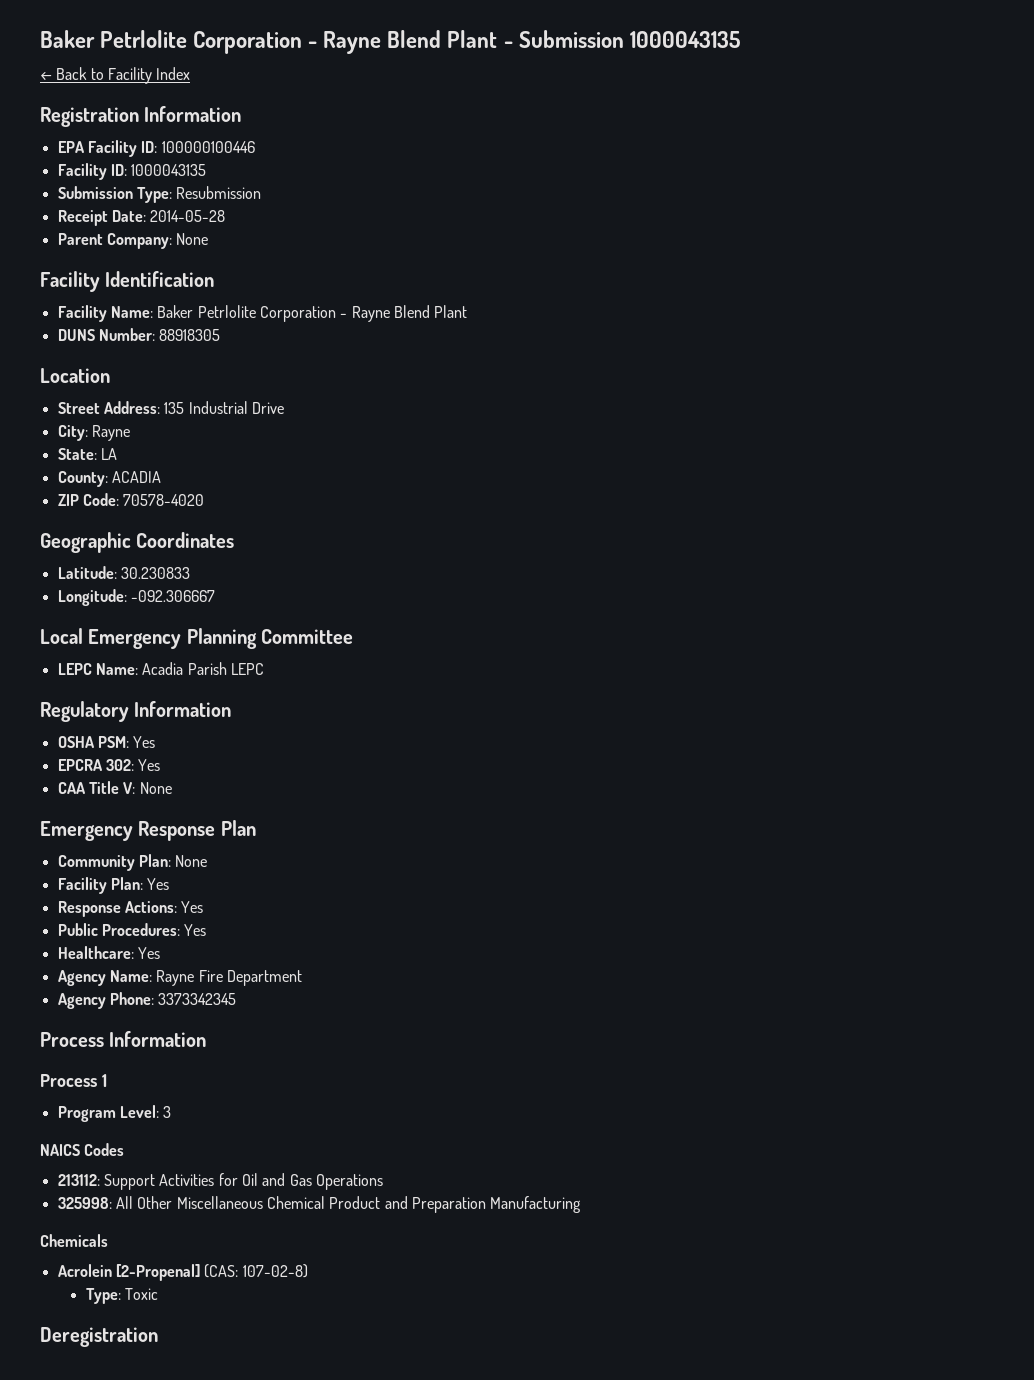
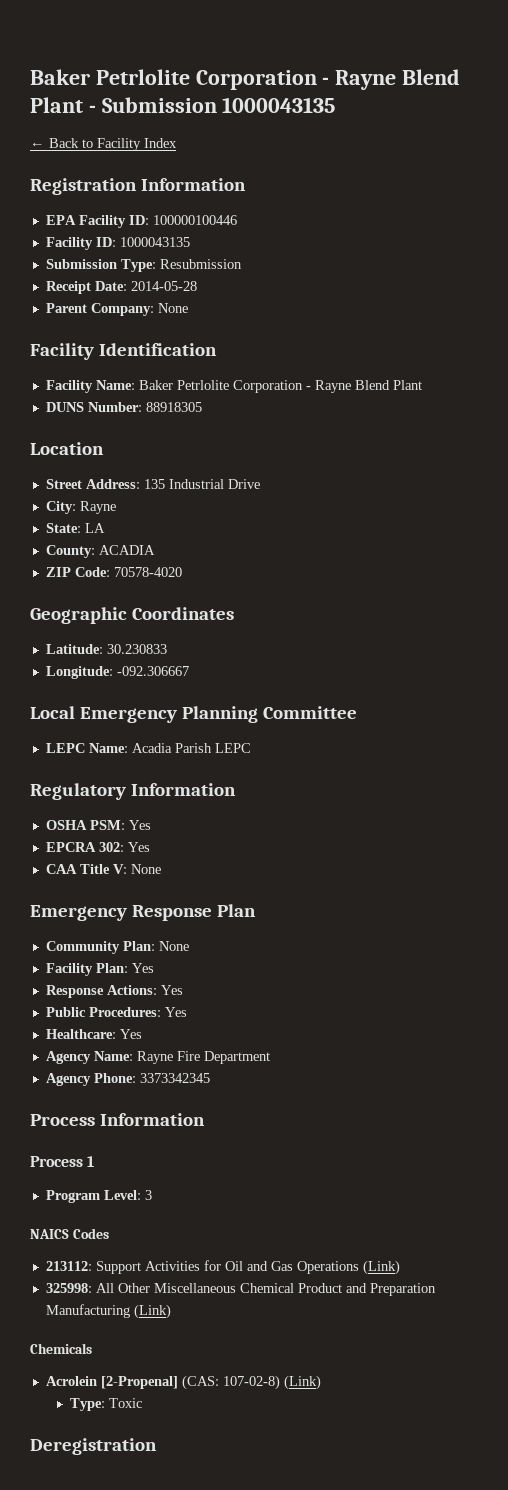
- 213112: Support Activities for Oil and Gas Operations
+ 213112: Support Activities for Oil and Gas Operations (Link)
- 325998: All Other Miscellaneous Chemical Product and Preparation Manufacturing
+ 325998: All Other Miscellaneous Chemical Product and Preparation Manufacturing (Link)
- Acrolein [2-Propenal] (CAS: 107-02-8)
+ Acrolein [2-Propenal] (CAS: 107-02-8) (Link)

